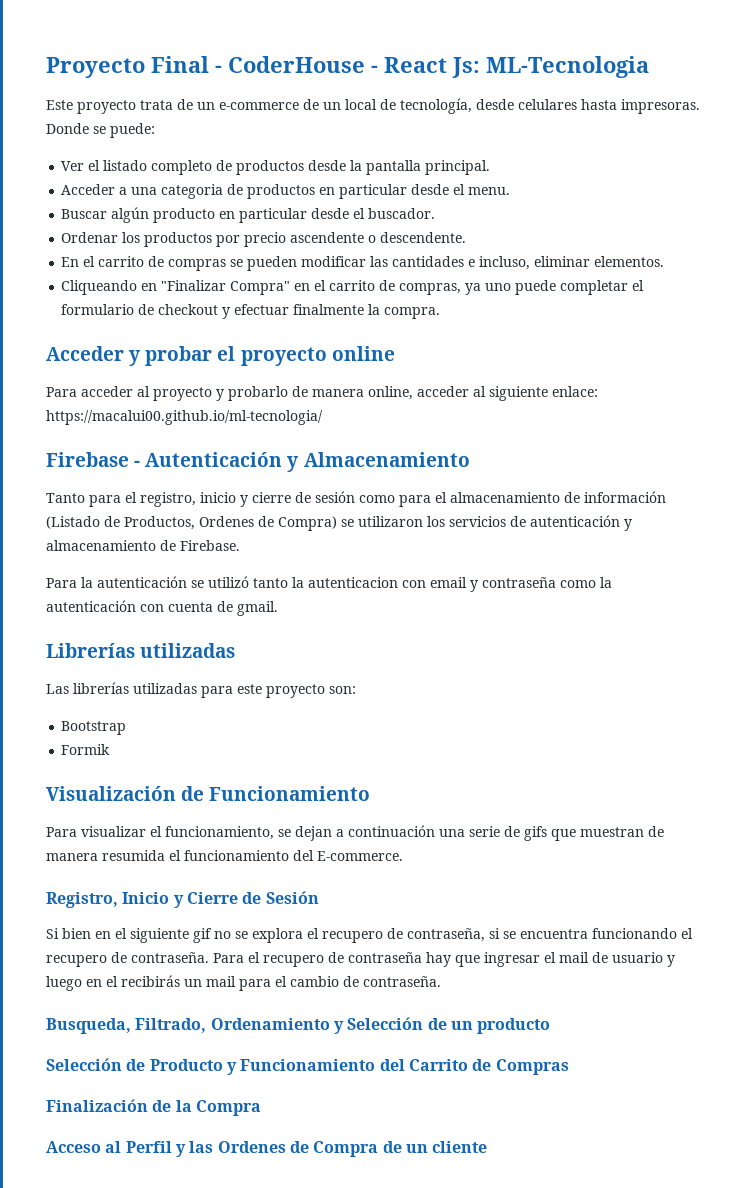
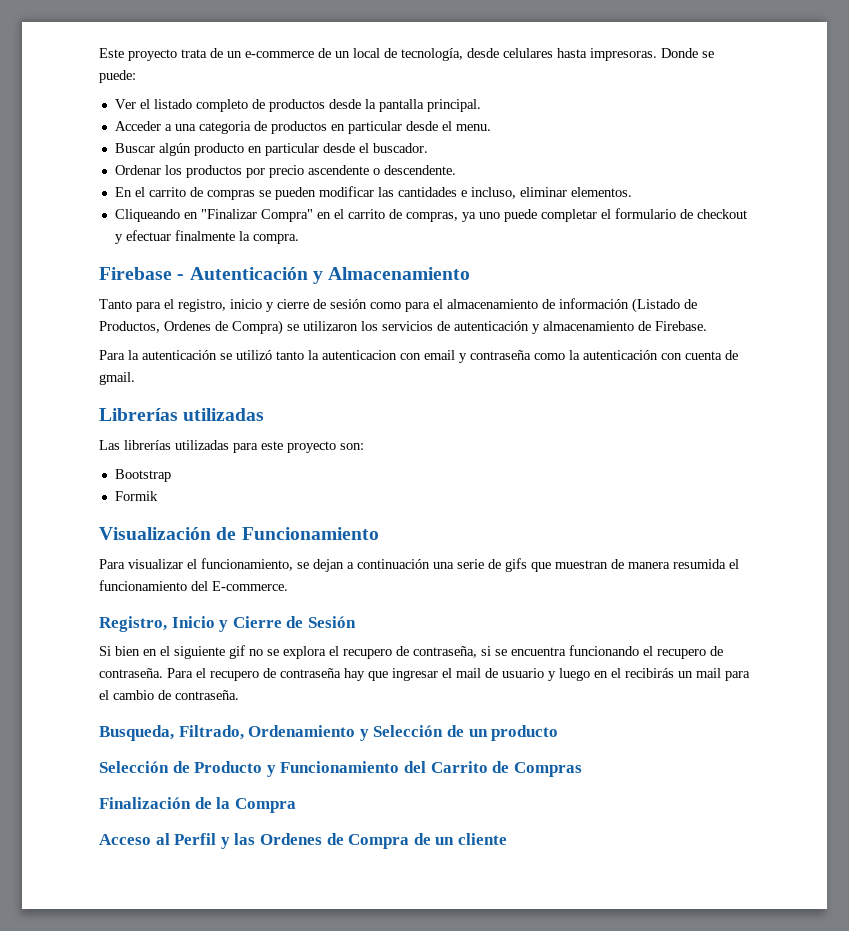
- Proyecto Final - CoderHouse - React Js: ML-Tecnologia
- Acceder y probar el proyecto online
- Para acceder al proyecto y probarlo de manera online, acceder al siguiente enlace: https://macalui00.github.io/ml-tecnologia/

